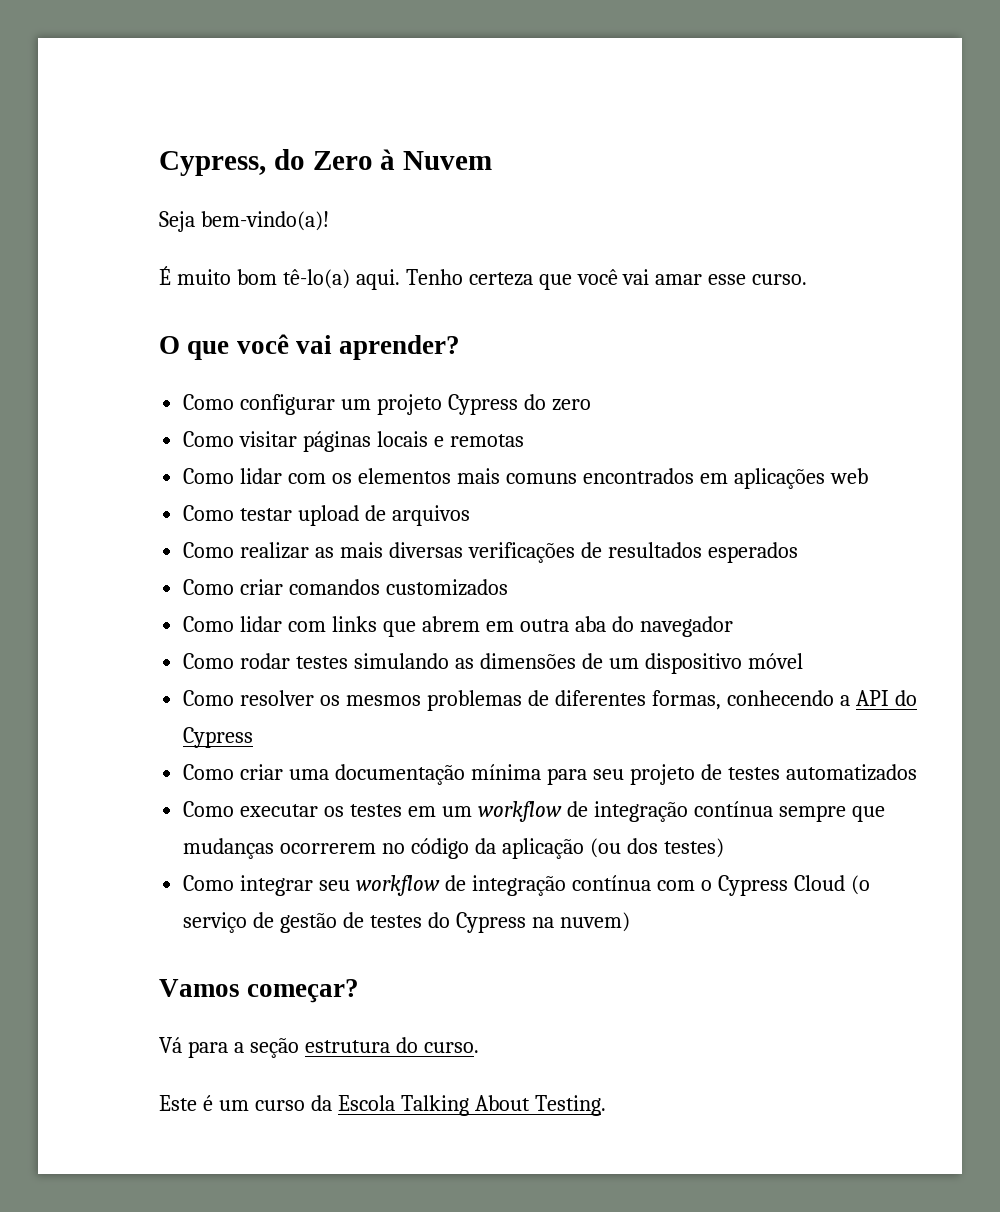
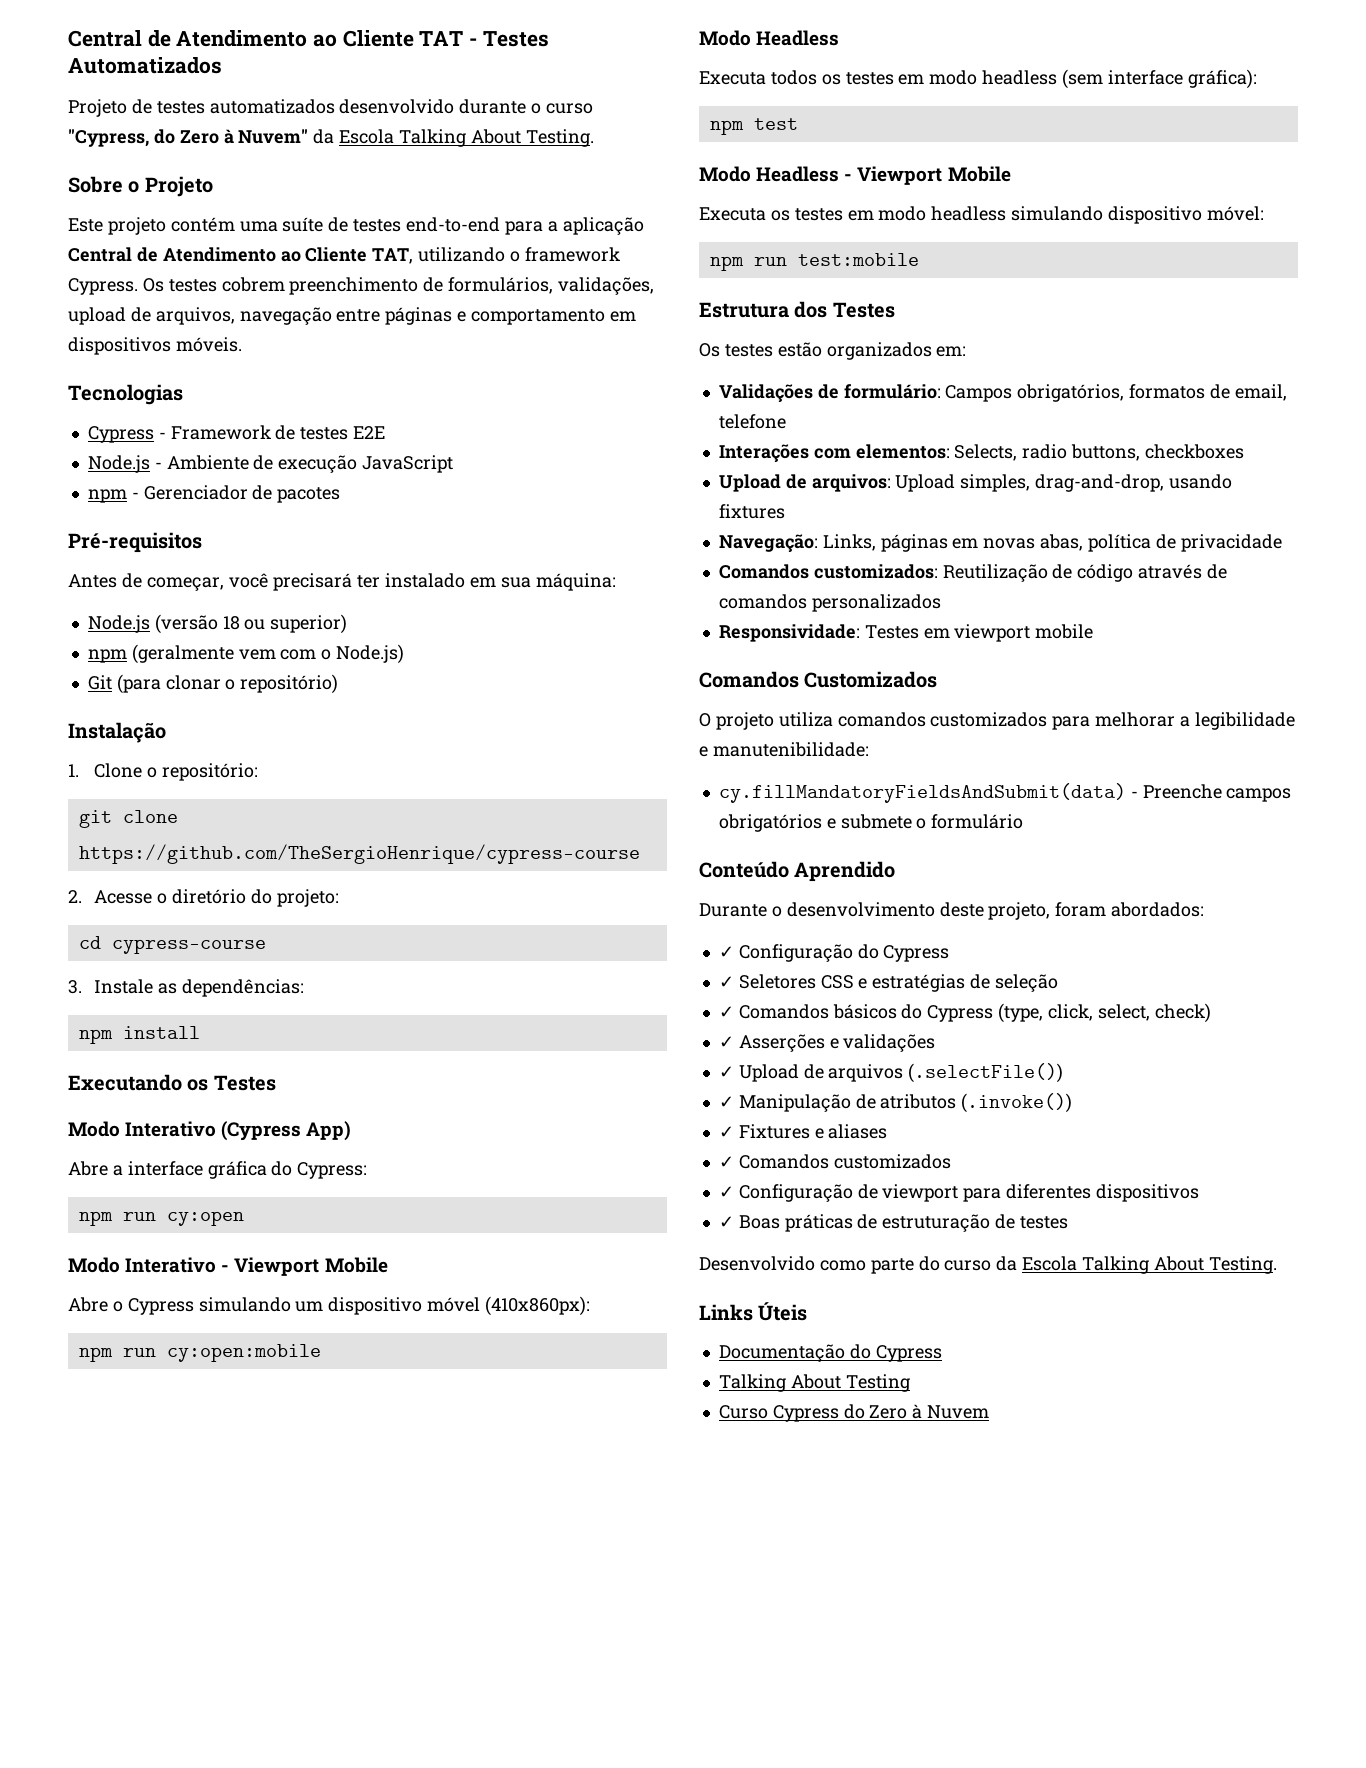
- Cypress, do Zero à Nuvem
- Seja bem-vindo(a)!
- É muito bom tê-lo(a) aqui. Tenho certeza que você vai amar esse curso.
- O que você vai aprender?
- Como configurar um projeto Cypress do zero
- Como visitar páginas locais e remotas
- Como lidar com os elementos mais comuns encontrados em aplicações web
- Como testar upload de arquivos
- Como realizar as mais diversas verificações de resultados esperados
- Como criar comandos customizados
- Como lidar com links que abrem em outra aba do navegador
- Como rodar testes simulando as dimensões de um dispositivo móvel
- Como resolver os mesmos problemas de diferentes formas, conhecendo a API do Cypress
- Como criar uma documentação mínima para seu projeto de testes automatizados
- Como executar os testes em um workflow de integração contínua sempre que mudanças ocorrerem no código da aplicação (ou dos testes)
- Como integrar seu workflow de integração contínua com o Cypress Cloud (o serviço de gestão de testes do Cypress na nuvem)
- Vamos começar?
- Vá para a seção estrutura do curso.
- Este é um curso da Escola Talking About Testing.
+ Central de Atendimento ao Cliente TAT - Testes Automatizados
+ Projeto de testes automatizados desenvolvido durante o curso "Cypress, do Zero à Nuvem" da Escola Talking About Testing.
+ Sobre o Projeto
+ Este projeto contém uma suíte de testes end-to-end para a aplicação Central de Atendimento ao Cliente TAT, utilizando o framework Cypress. Os testes cobrem preenchimento de formulários, validações, upload de arquivos, navegação entre páginas e comportamento em dispositivos móveis.
+ Tecnologias
+ Cypress - Framework de testes E2E
+ Node.js - Ambiente de execução JavaScript
+ npm - Gerenciador de pacotes
+ Pré-requisitos
+ Antes de começar, você precisará ter instalado em sua máquina:
+ Node.js (versão 18 ou superior)
+ npm (geralmente vem com o Node.js)
+ Git (para clonar o repositório)
+ Instalação
+ 1. Clone o repositório:
+ git clone https://github.com/TheSergioHenrique/cypress-course
+ 2. Acesse o diretório do projeto:
+ cd cypress-course
+ 3. Instale as dependências:
+ npm install
+ Executando os Testes
+ Modo Interativo (Cypress App)
+ Abre a interface gráfica do Cypress:
+ npm run cy:open
+ Modo Interativo - Viewport Mobile
+ Abre o Cypress simulando um dispositivo móvel (410x860px):
+ npm run cy:open:mobile
+ Modo Headless
+ Executa todos os testes em modo headless (sem interface gráfica):
+ npm test
+ Modo Headless - Viewport Mobile
+ Executa os testes em modo headless simulando dispositivo móvel:
+ npm run test:mobile
+ Estrutura dos Testes
+ Os testes estão organizados em:
+ Validações de formulário: Campos obrigatórios, formatos de email, telefone
+ Interações com elementos: Selects, radio buttons, checkboxes
+ Upload de arquivos: Upload simples, drag-and-drop, usando fixtures
+ Navegação: Links, páginas em novas abas, política de privacidade
+ Comandos customizados: Reutilização de código através de comandos personalizados
+ Responsividade: Testes em viewport mobile
+ Comandos Customizados
+ O projeto utiliza comandos customizados para melhorar a legibilidade e manutenibilidade:
+ cy.fillMandatoryFieldsAndSubmit(data) - Preenche campos obrigatórios e submete o formulário
+ Conteúdo Aprendido
+ Durante o desenvolvimento deste projeto, foram abordados:
+ ✓ Configuração do Cypress
+ ✓ Seletores CSS e estratégias de seleção
+ ✓ Comandos básicos do Cypress (type, click, select, check)
+ ✓ Asserções e validações
+ ✓ Upload de arquivos (.selectFile())
+ ✓ Manipulação de atributos (.invoke())
+ ✓ Fixtures e aliases
+ ✓ Comandos customizados
+ ✓ Configuração de viewport para diferentes dispositivos
+ ✓ Boas práticas de estruturação de testes
+ Desenvolvido como parte do curso da Escola Talking About Testing.
+ Links Úteis
+ Documentação do Cypress
+ Talking About Testing
+ Curso Cypress do Zero à Nuvem

